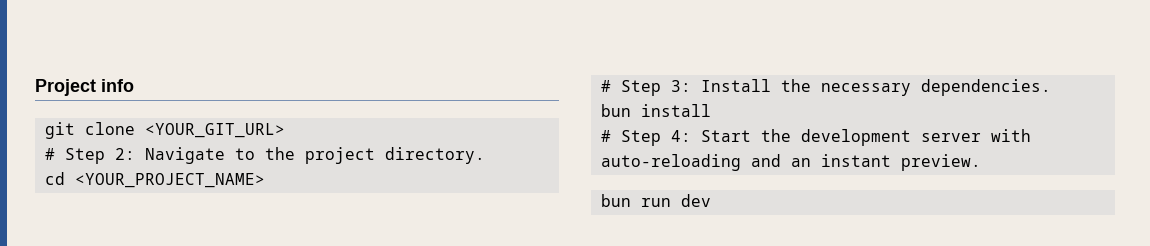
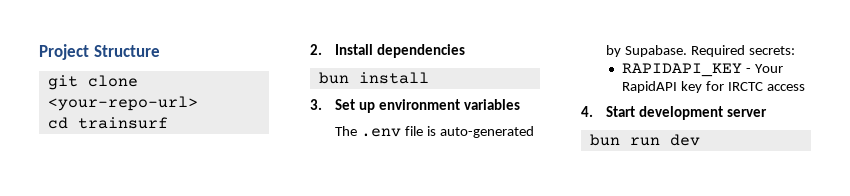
- Project info
+ Project Structure
- git clone <YOUR_GIT_URL>
- # Step 2: Navigate to the project directory.
- cd <YOUR_PROJECT_NAME>
- # Step 3: Install the necessary dependencies.
+ git clone <your-repo-url>
+ cd trainsurf
+ 2. Install dependencies
  bun install
- # Step 4: Start the development server with auto-reloading and an instant preview.
+ 3. Set up environment variables
+ The .env file is auto-generated by Supabase. Required secrets:
+ RAPIDAPI_KEY - Your RapidAPI key for IRCTC access
+ 4. Start development server

